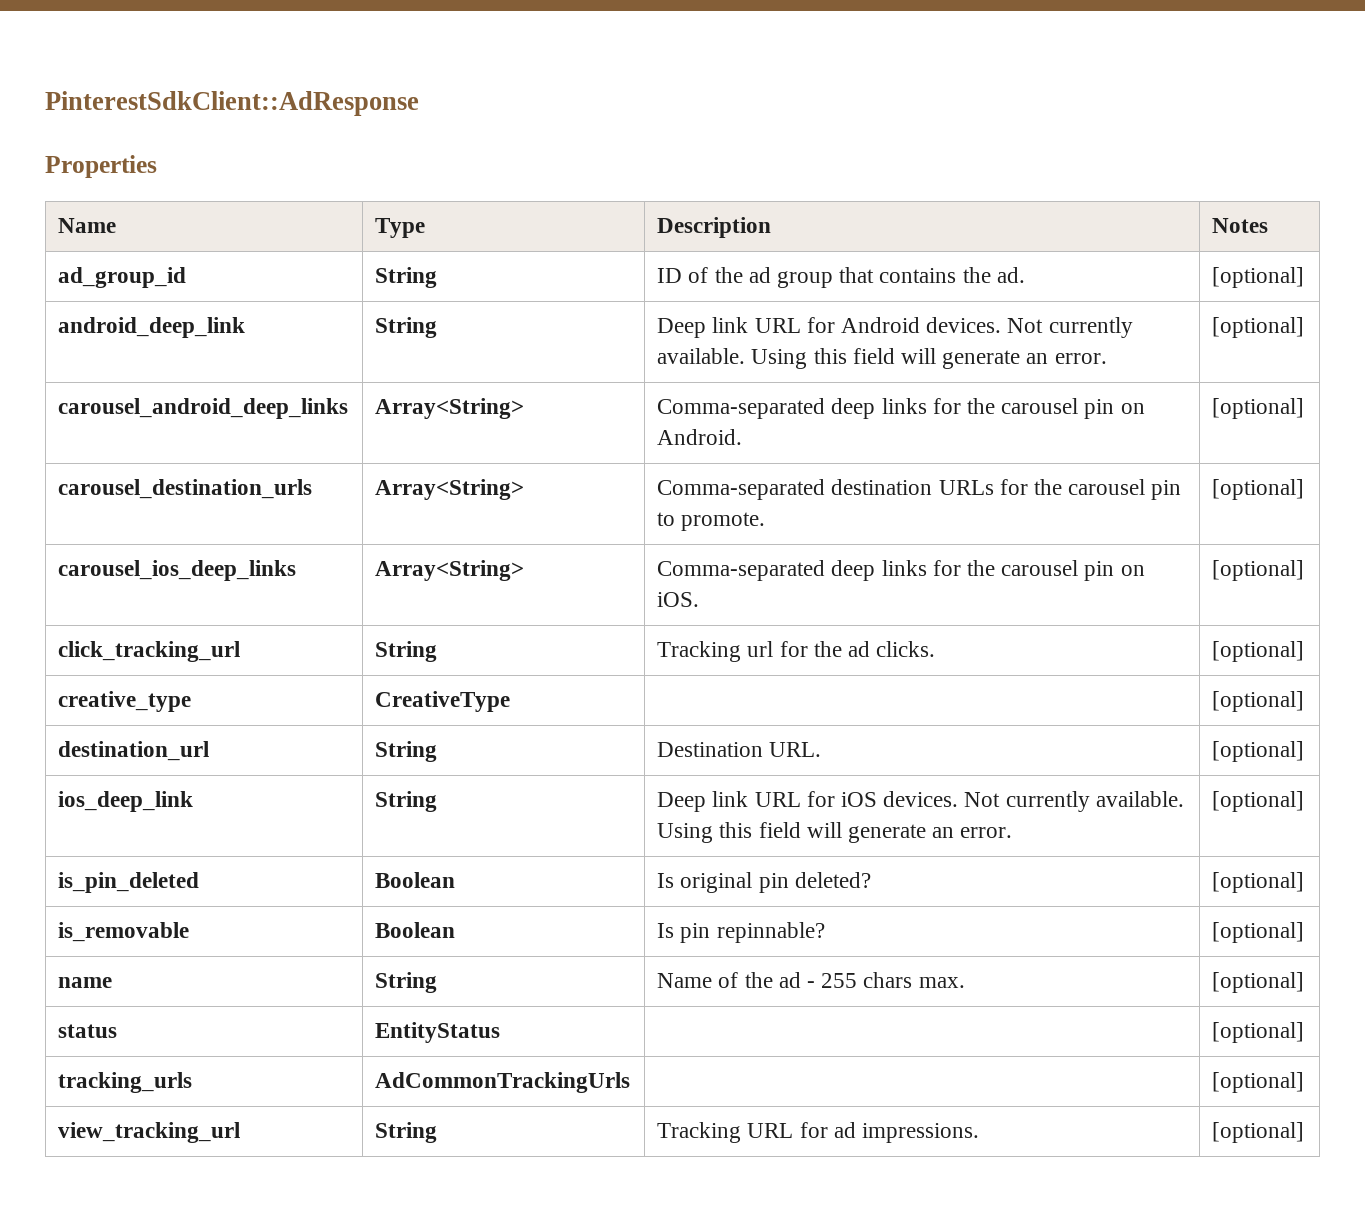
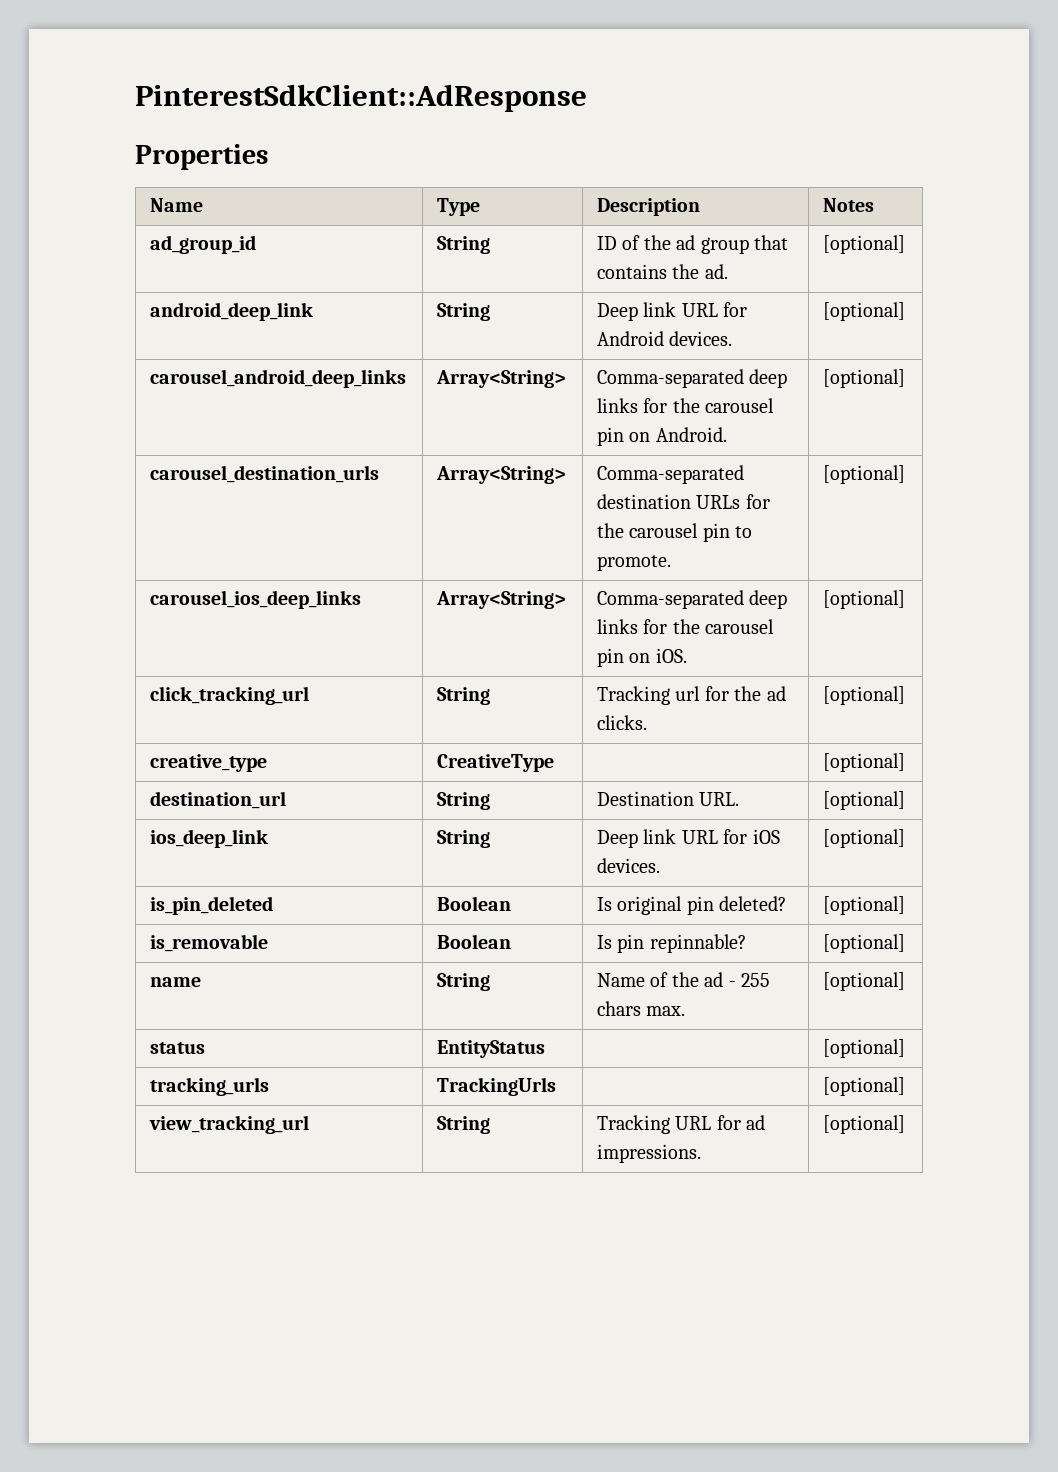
- android_deep_link | String | Deep link URL for Android devices. Not currently available. Using this field will generate an error. | [optional]
+ android_deep_link | String | Deep link URL for Android devices. | [optional]
- ios_deep_link | String | Deep link URL for iOS devices. Not currently available. Using this field will generate an error. | [optional]
+ ios_deep_link | String | Deep link URL for iOS devices. | [optional]
- tracking_urls | AdCommonTrackingUrls | | [optional]
+ tracking_urls | TrackingUrls | | [optional]

